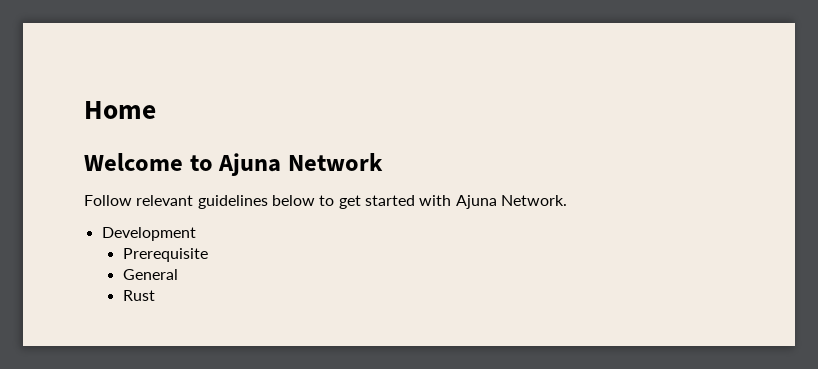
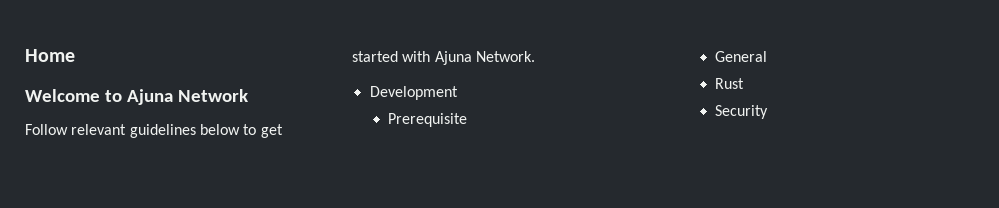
+ Security

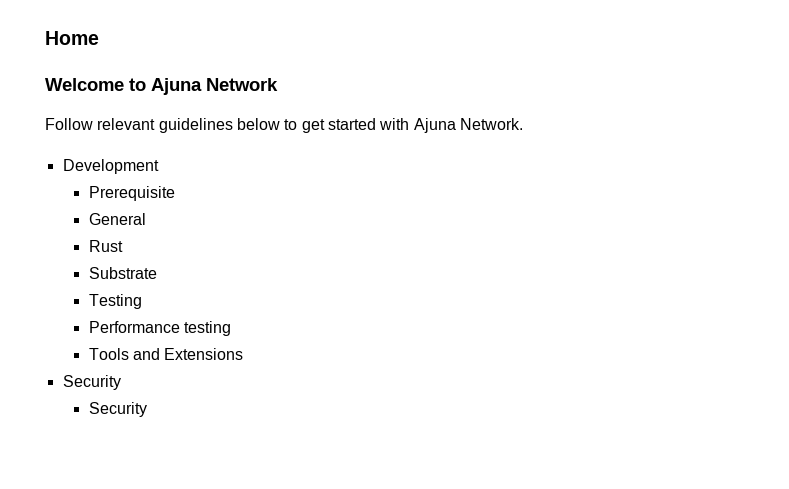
+ Substrate
+ Testing
+ Performance testing
+ Tools and Extensions
+ Security

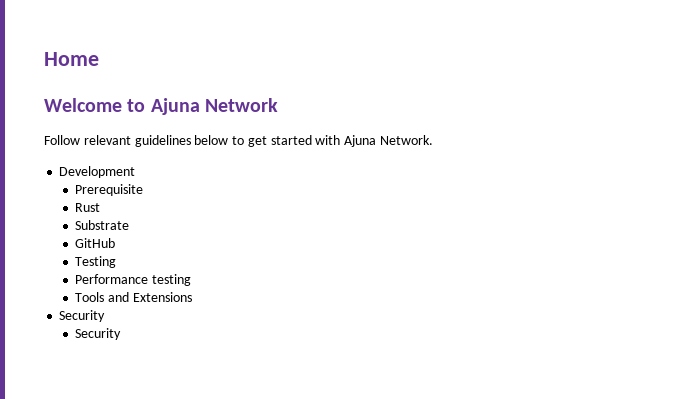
- General
+ GitHub

